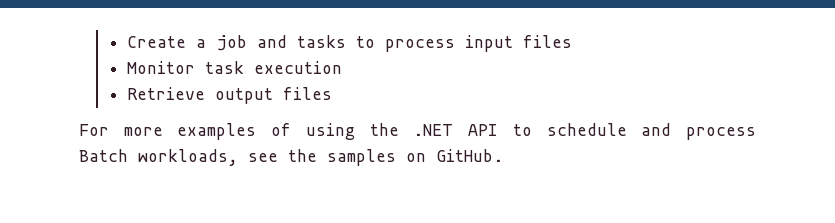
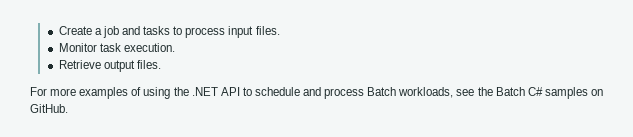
- Create a job and tasks to process input files
+ Create a job and tasks to process input files.
- Monitor task execution
+ Monitor task execution.
- Retrieve output files
+ Retrieve output files.
- For more examples of using the .NET API to schedule and process Batch workloads, see the samples on GitHub.
+ For more examples of using the .NET API to schedule and process Batch workloads, see the Batch C# samples on GitHub.

